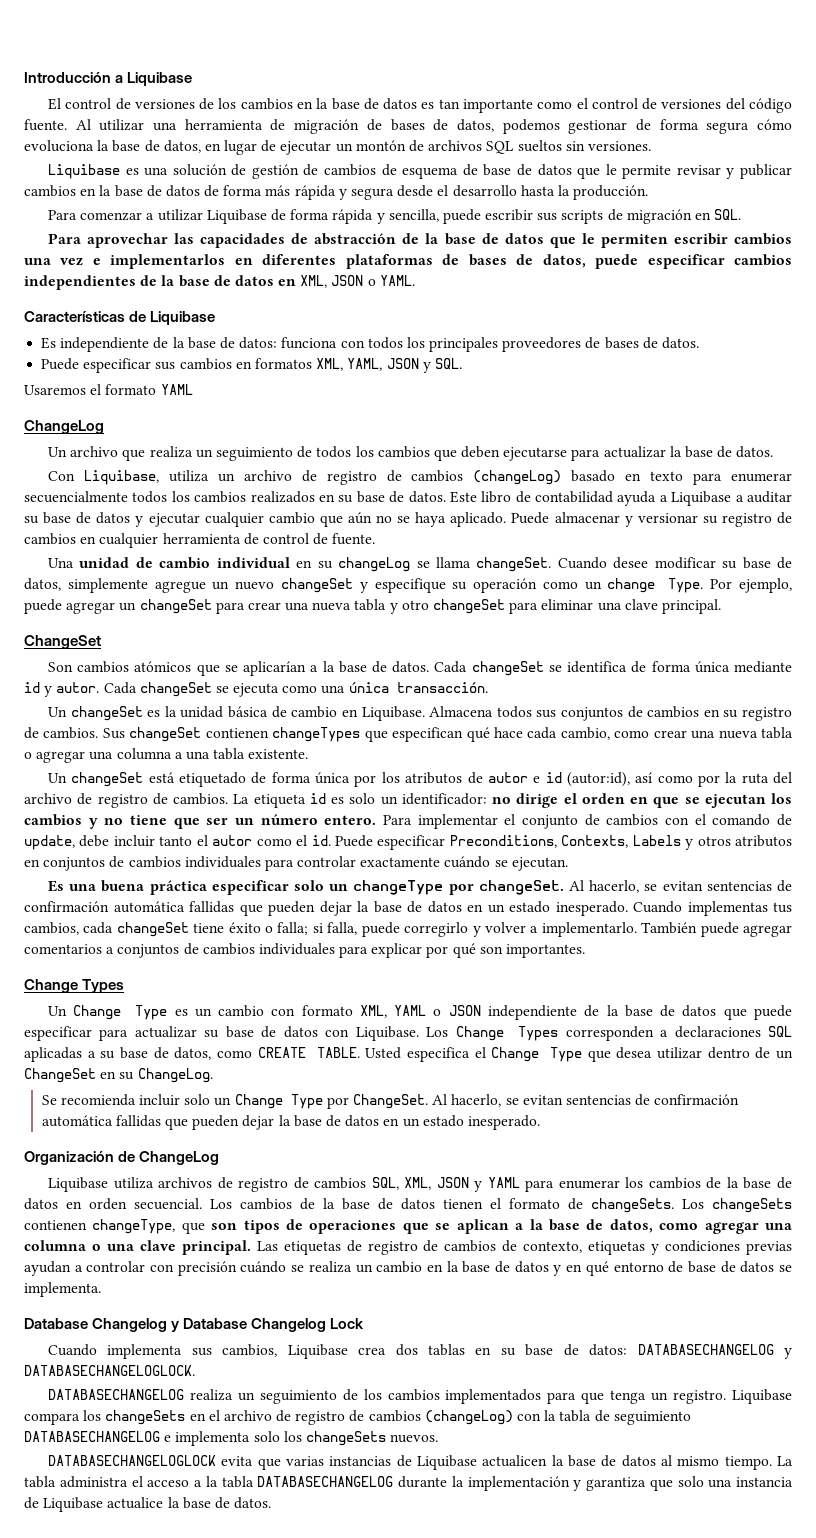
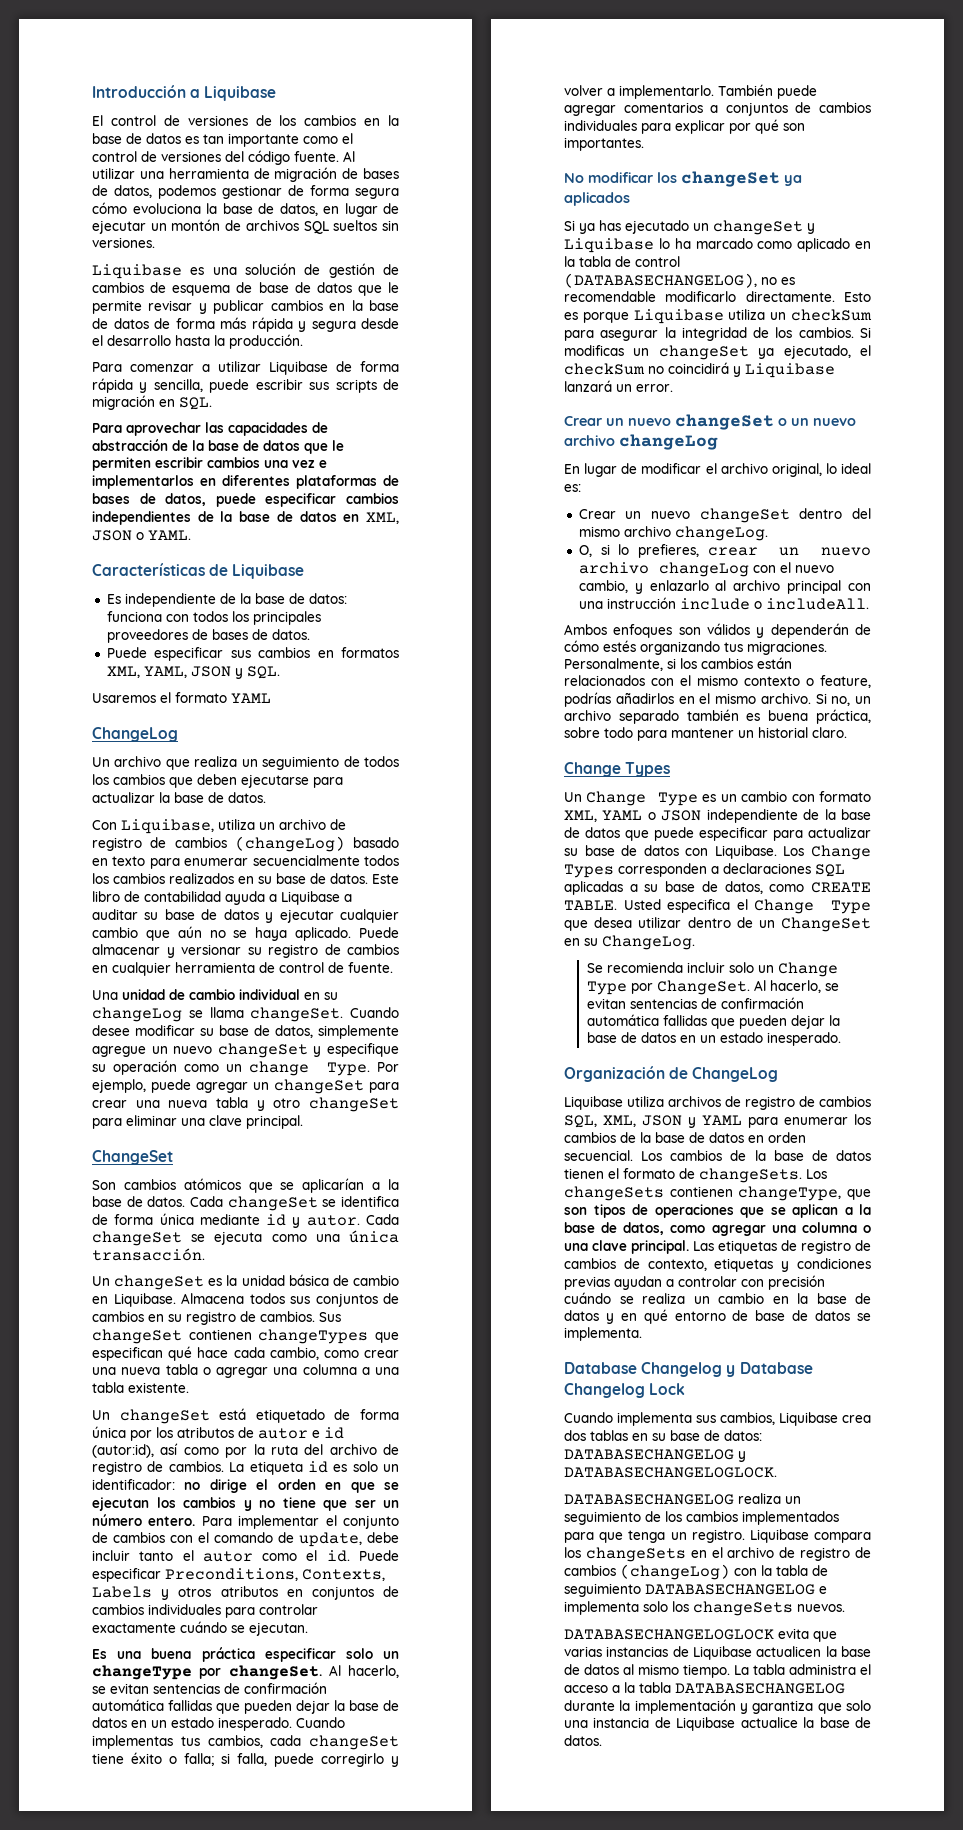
+ No modificar los changeSet ya aplicados
+ Si ya has ejecutado un changeSet y Liquibase lo ha marcado como aplicado en la tabla de control (DATABASECHANGELOG), no es recomendable modificarlo directamente. Esto es porque Liquibase utiliza un checkSum para asegurar la integridad de los cambios. Si modificas un changeSet ya ejecutado, el checkSum no coincidirá y Liquibase lanzará un error.
+ Crear un nuevo changeSet o un nuevo archivo changeLog
+ En lugar de modificar el archivo original, lo ideal es:
+ Crear un nuevo changeSet dentro del mismo archivo changeLog.
+ O, si lo prefieres, crear un nuevo archivo changeLog con el nuevo cambio, y enlazarlo al archivo principal con una instrucción include o includeAll.
+ Ambos enfoques son válidos y dependerán de cómo estés organizando tus migraciones. Personalmente, si los cambios están relacionados con el mismo contexto o feature, podrías añadirlos en el mismo archivo. Si no, un archivo separado también es buena práctica, sobre todo para mantener un historial claro.

